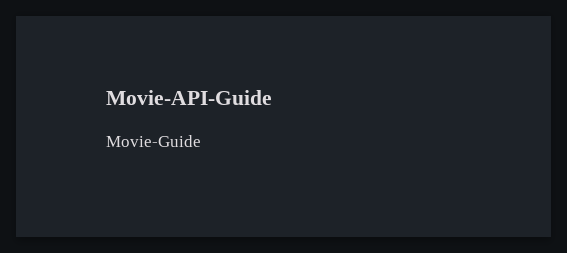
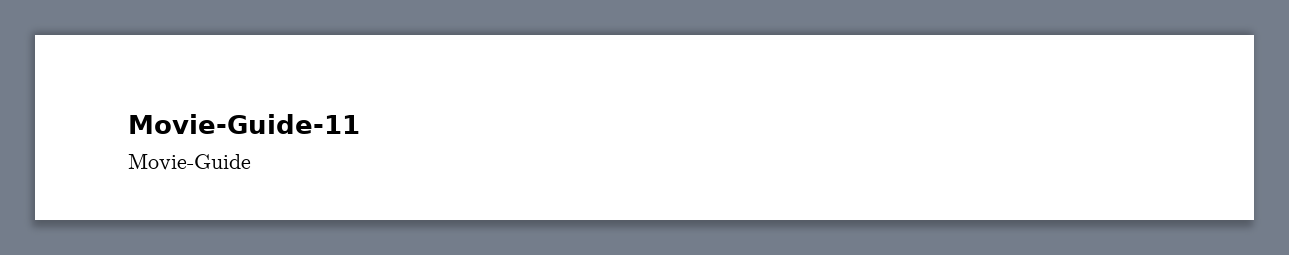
- Movie-API-Guide
+ Movie-Guide-11

